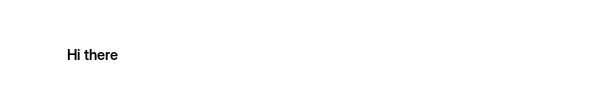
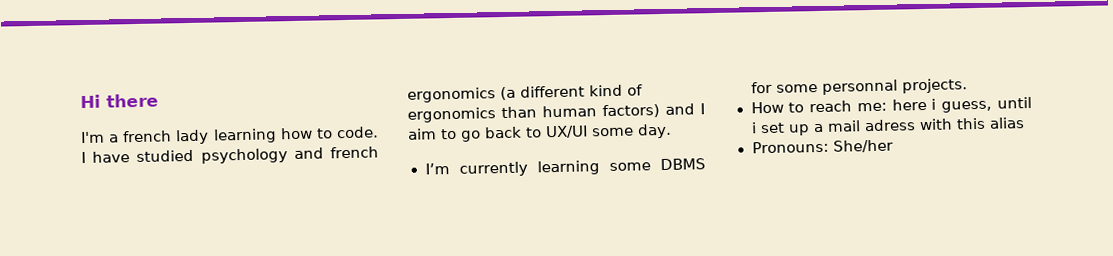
+ I'm a french lady learning how to code. I have studied psychology and french ergonomics (a different kind of ergonomics than human factors) and I aim to go back to UX/UI some day.
+ I’m currently learning some DBMS for some personnal projects.
+ How to reach me: here i guess, until i set up a mail adress with this alias
+ Pronouns: She/her

